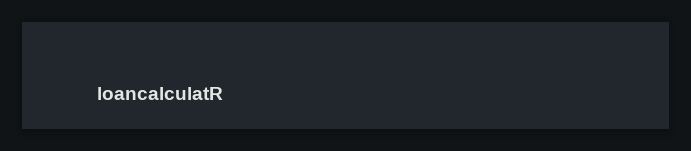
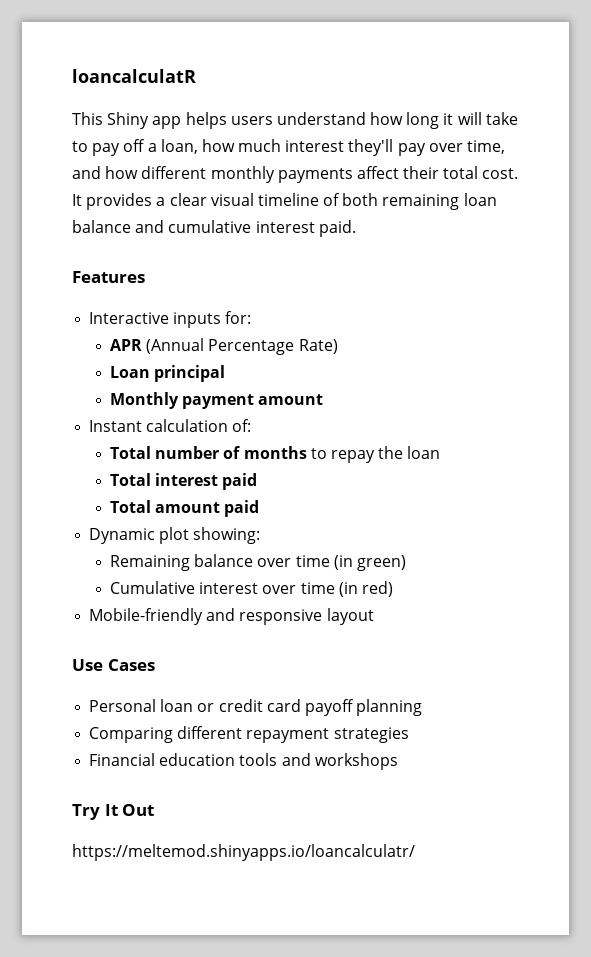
+ This Shiny app helps users understand how long it will take to pay off a loan, how much interest they'll pay over time, and how different monthly payments affect their total cost. It provides a clear visual timeline of both remaining loan balance and cumulative interest paid.
+ Features
+ Interactive inputs for:
+ APR (Annual Percentage Rate)
+ Loan principal
+ Monthly payment amount
+ Instant calculation of:
+ Total number of months to repay the loan
+ Total interest paid
+ Total amount paid
+ Dynamic plot showing:
+ Remaining balance over time (in green)
+ Cumulative interest over time (in red)
+ Mobile-friendly and responsive layout
+ Use Cases
+ Personal loan or credit card payoff planning
+ Comparing different repayment strategies
+ Financial education tools and workshops
+ Try It Out
+ https://meltemod.shinyapps.io/loancalculatr/

